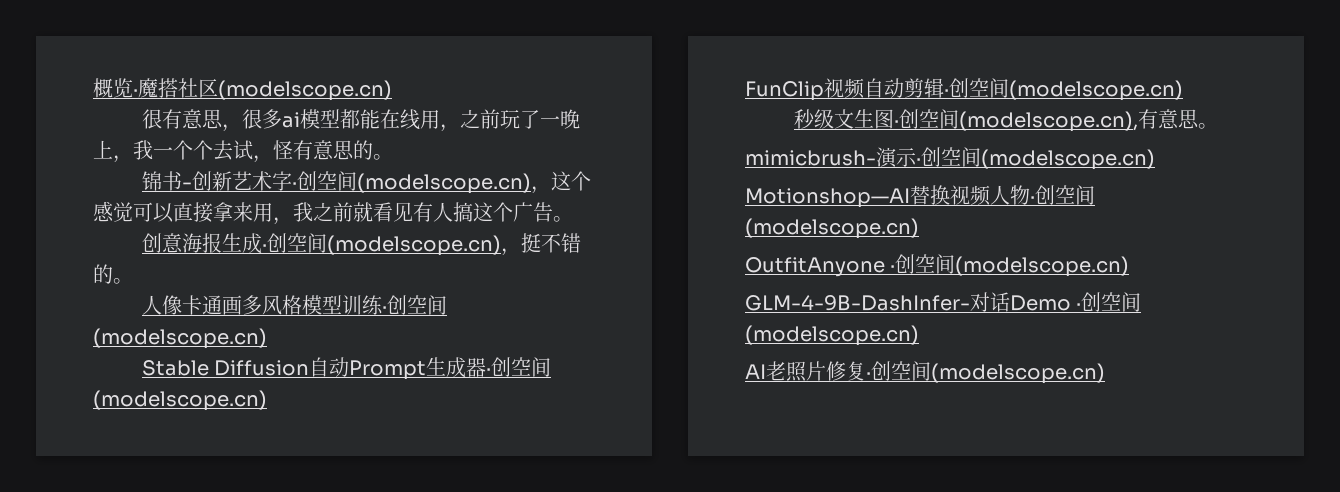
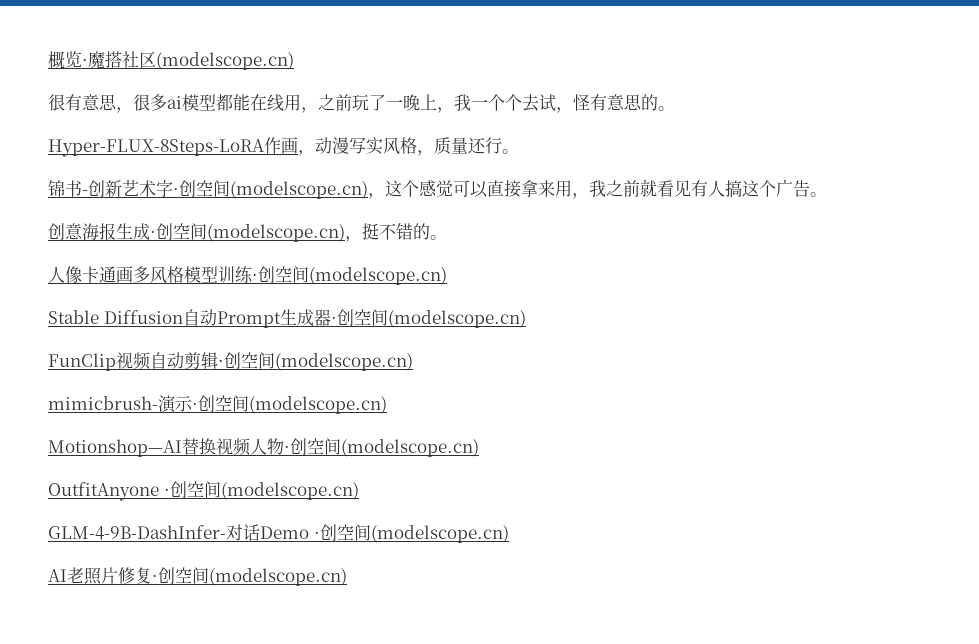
+ Hyper-FLUX-8Steps-LoRA作画，动漫写实风格，质量还行。
- 秒级文生图·创空间(modelscope.cn),有意思。

